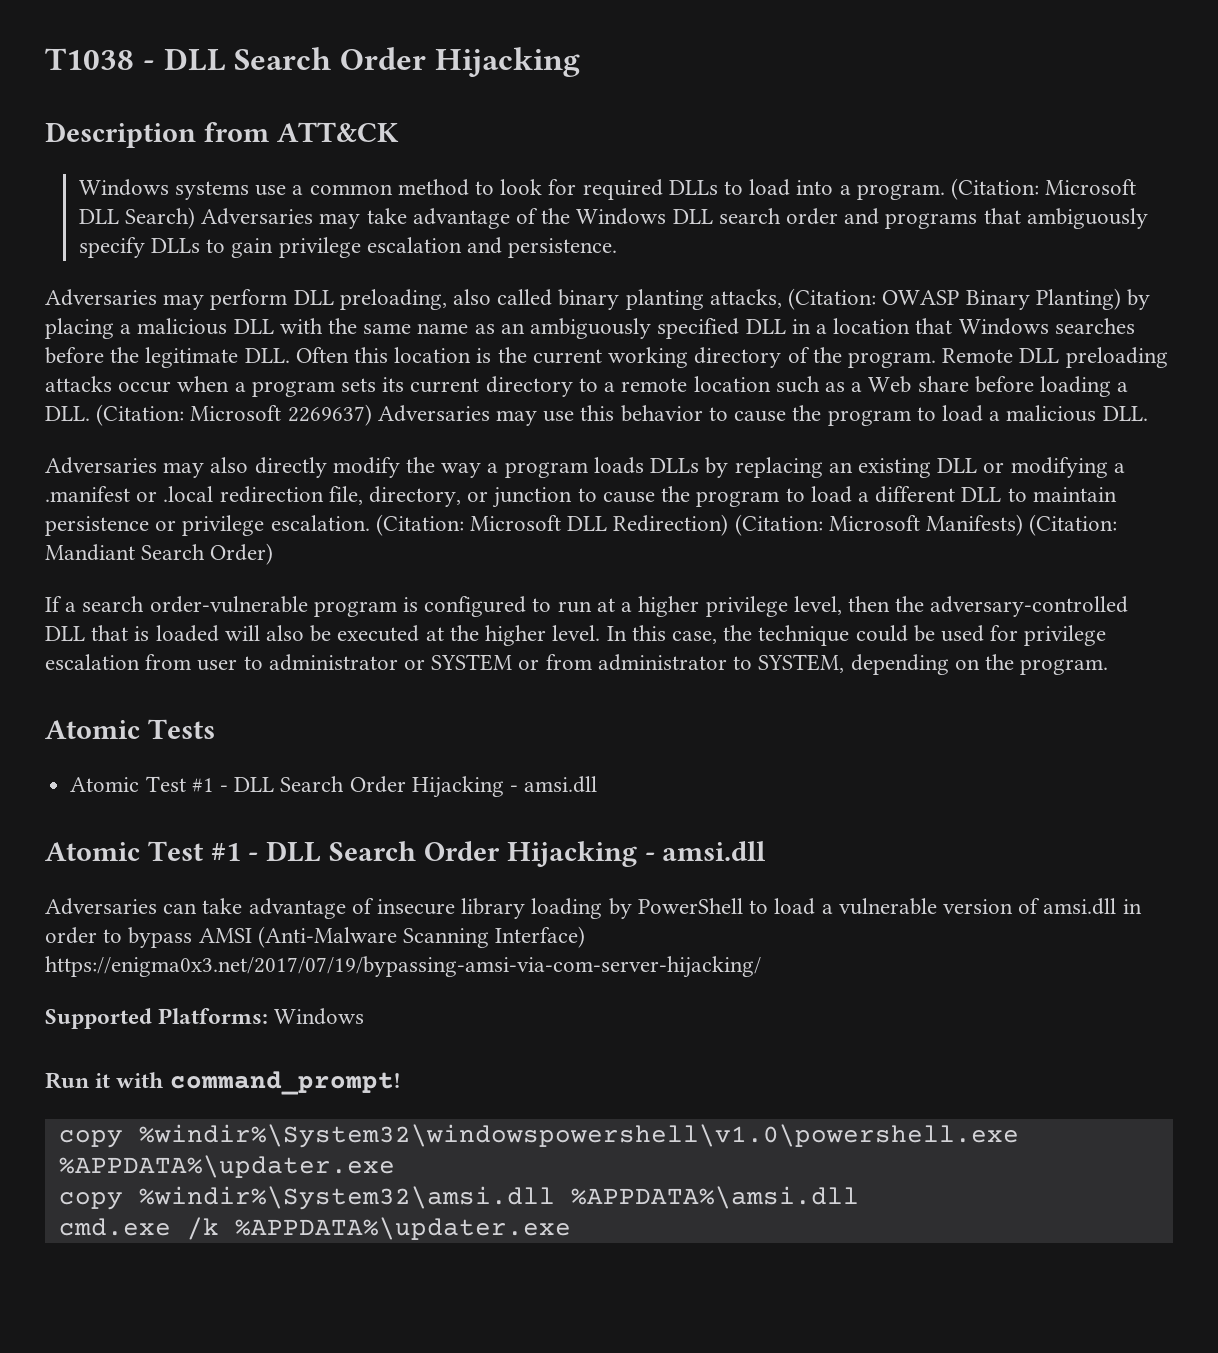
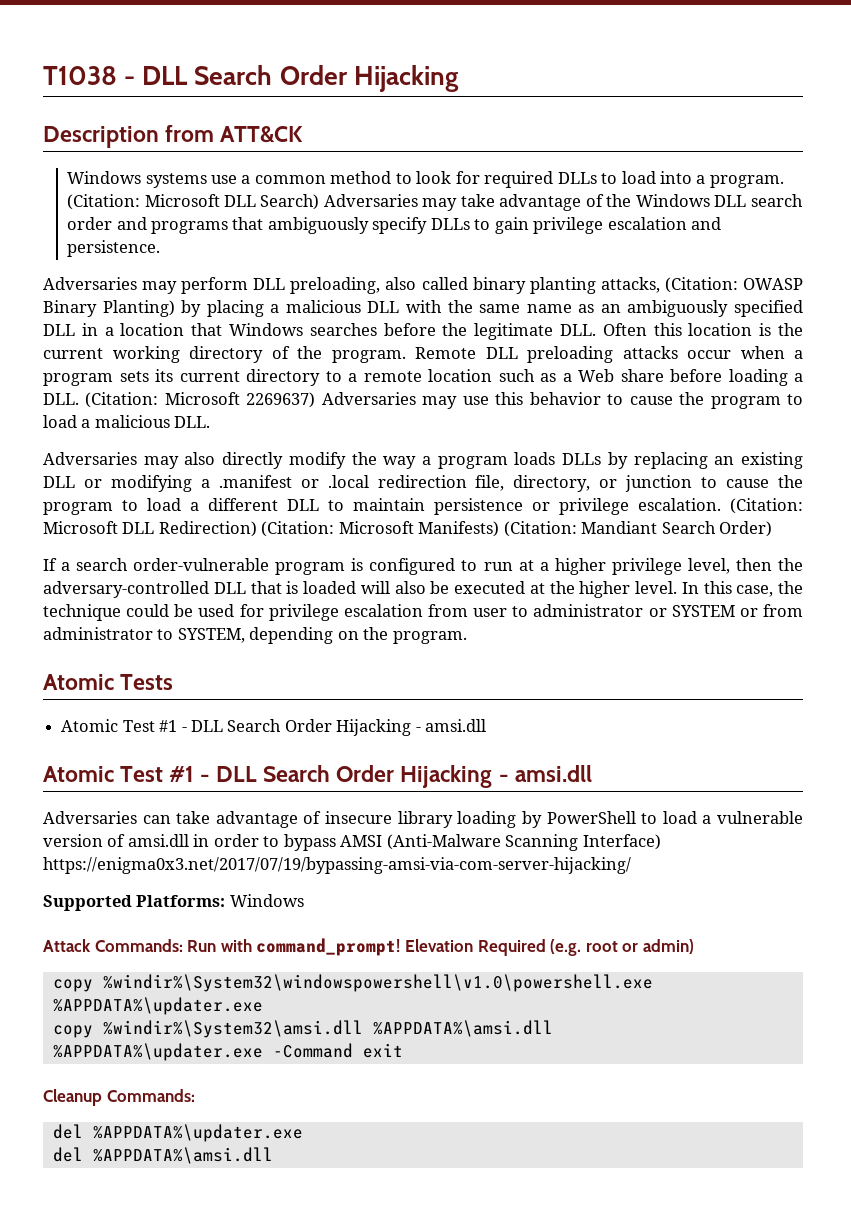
- Run it with command_prompt!
+ Attack Commands: Run with command_prompt! Elevation Required (e.g. root or admin)
- cmd.exe /k %APPDATA%\updater.exe
+ %APPDATA%\updater.exe -Command exit
+ Cleanup Commands:
+ del %APPDATA%\updater.exe
+ del %APPDATA%\amsi.dll

